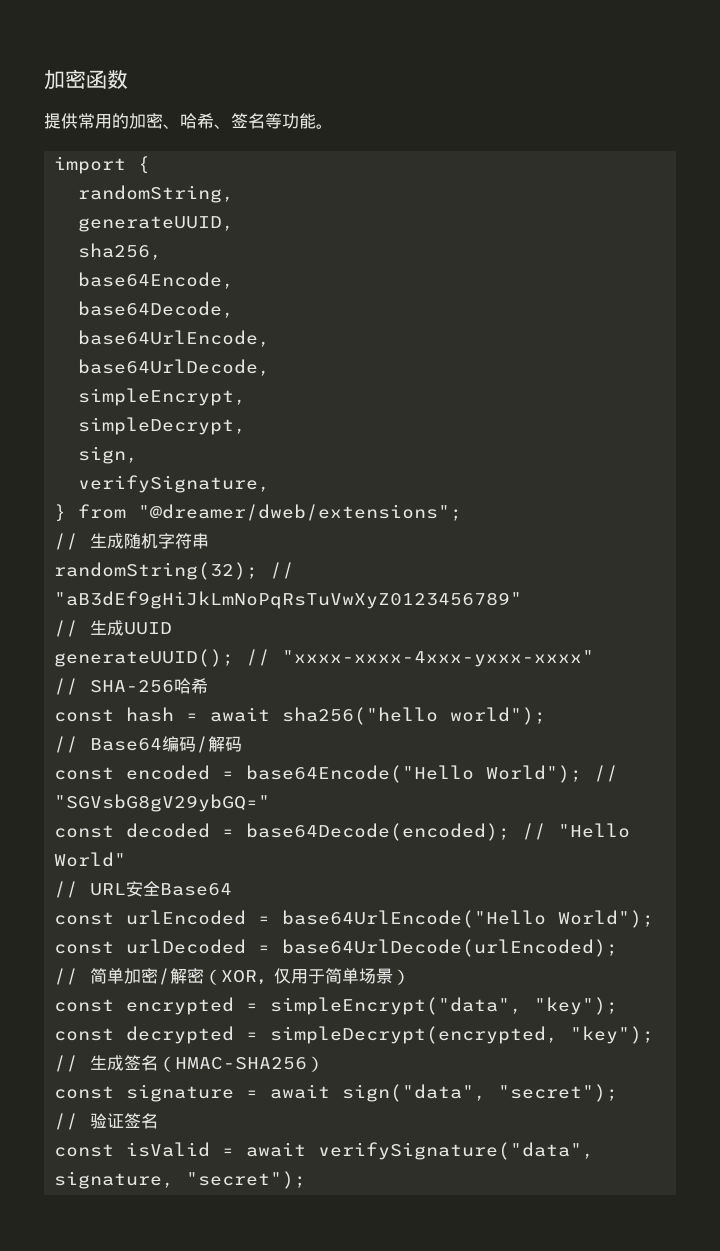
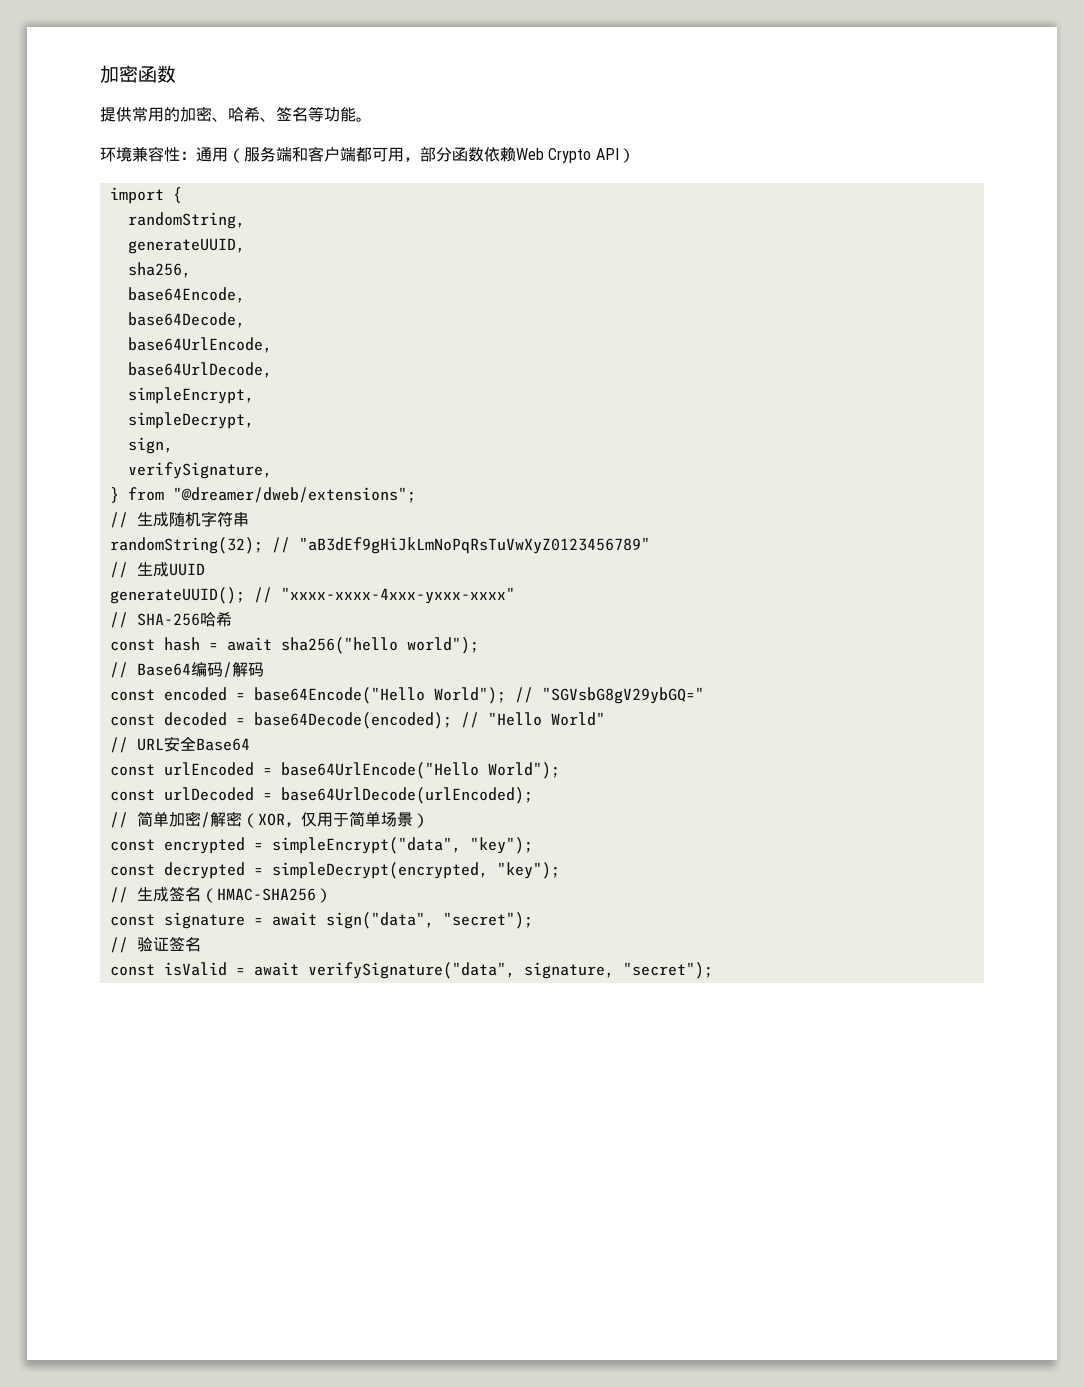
+ 环境兼容性：通用（服务端和客户端都可用，部分函数依赖Web Crypto API）

